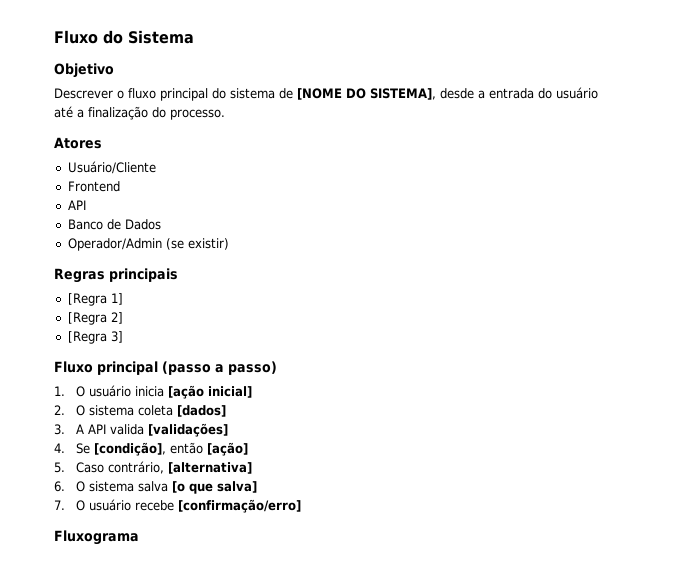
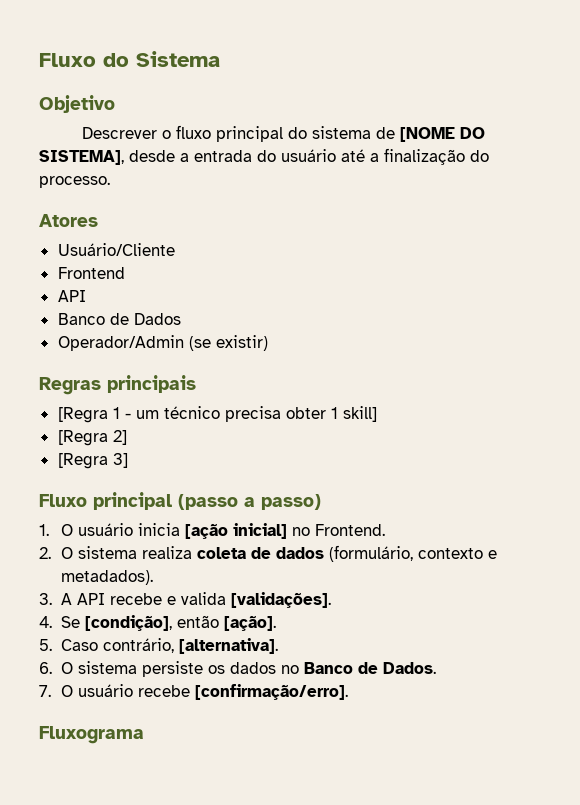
- [Regra 1]
+ [Regra 1 - um técnico precisa obter 1 skill]
- 1. O usuário inicia [ação inicial]
+ 1. O usuário inicia [ação inicial] no Frontend.
- 2. O sistema coleta [dados]
+ 2. O sistema realiza coleta de dados (formulário, contexto e metadados).
- 3. A API valida [validações]
+ 3. A API recebe e valida [validações].
- 4. Se [condição], então [ação]
+ 4. Se [condição], então [ação].
- 5. Caso contrário, [alternativa]
+ 5. Caso contrário, [alternativa].
- 6. O sistema salva [o que salva]
+ 6. O sistema persiste os dados no Banco de Dados.
- 7. O usuário recebe [confirmação/erro]
+ 7. O usuário recebe [confirmação/erro].

